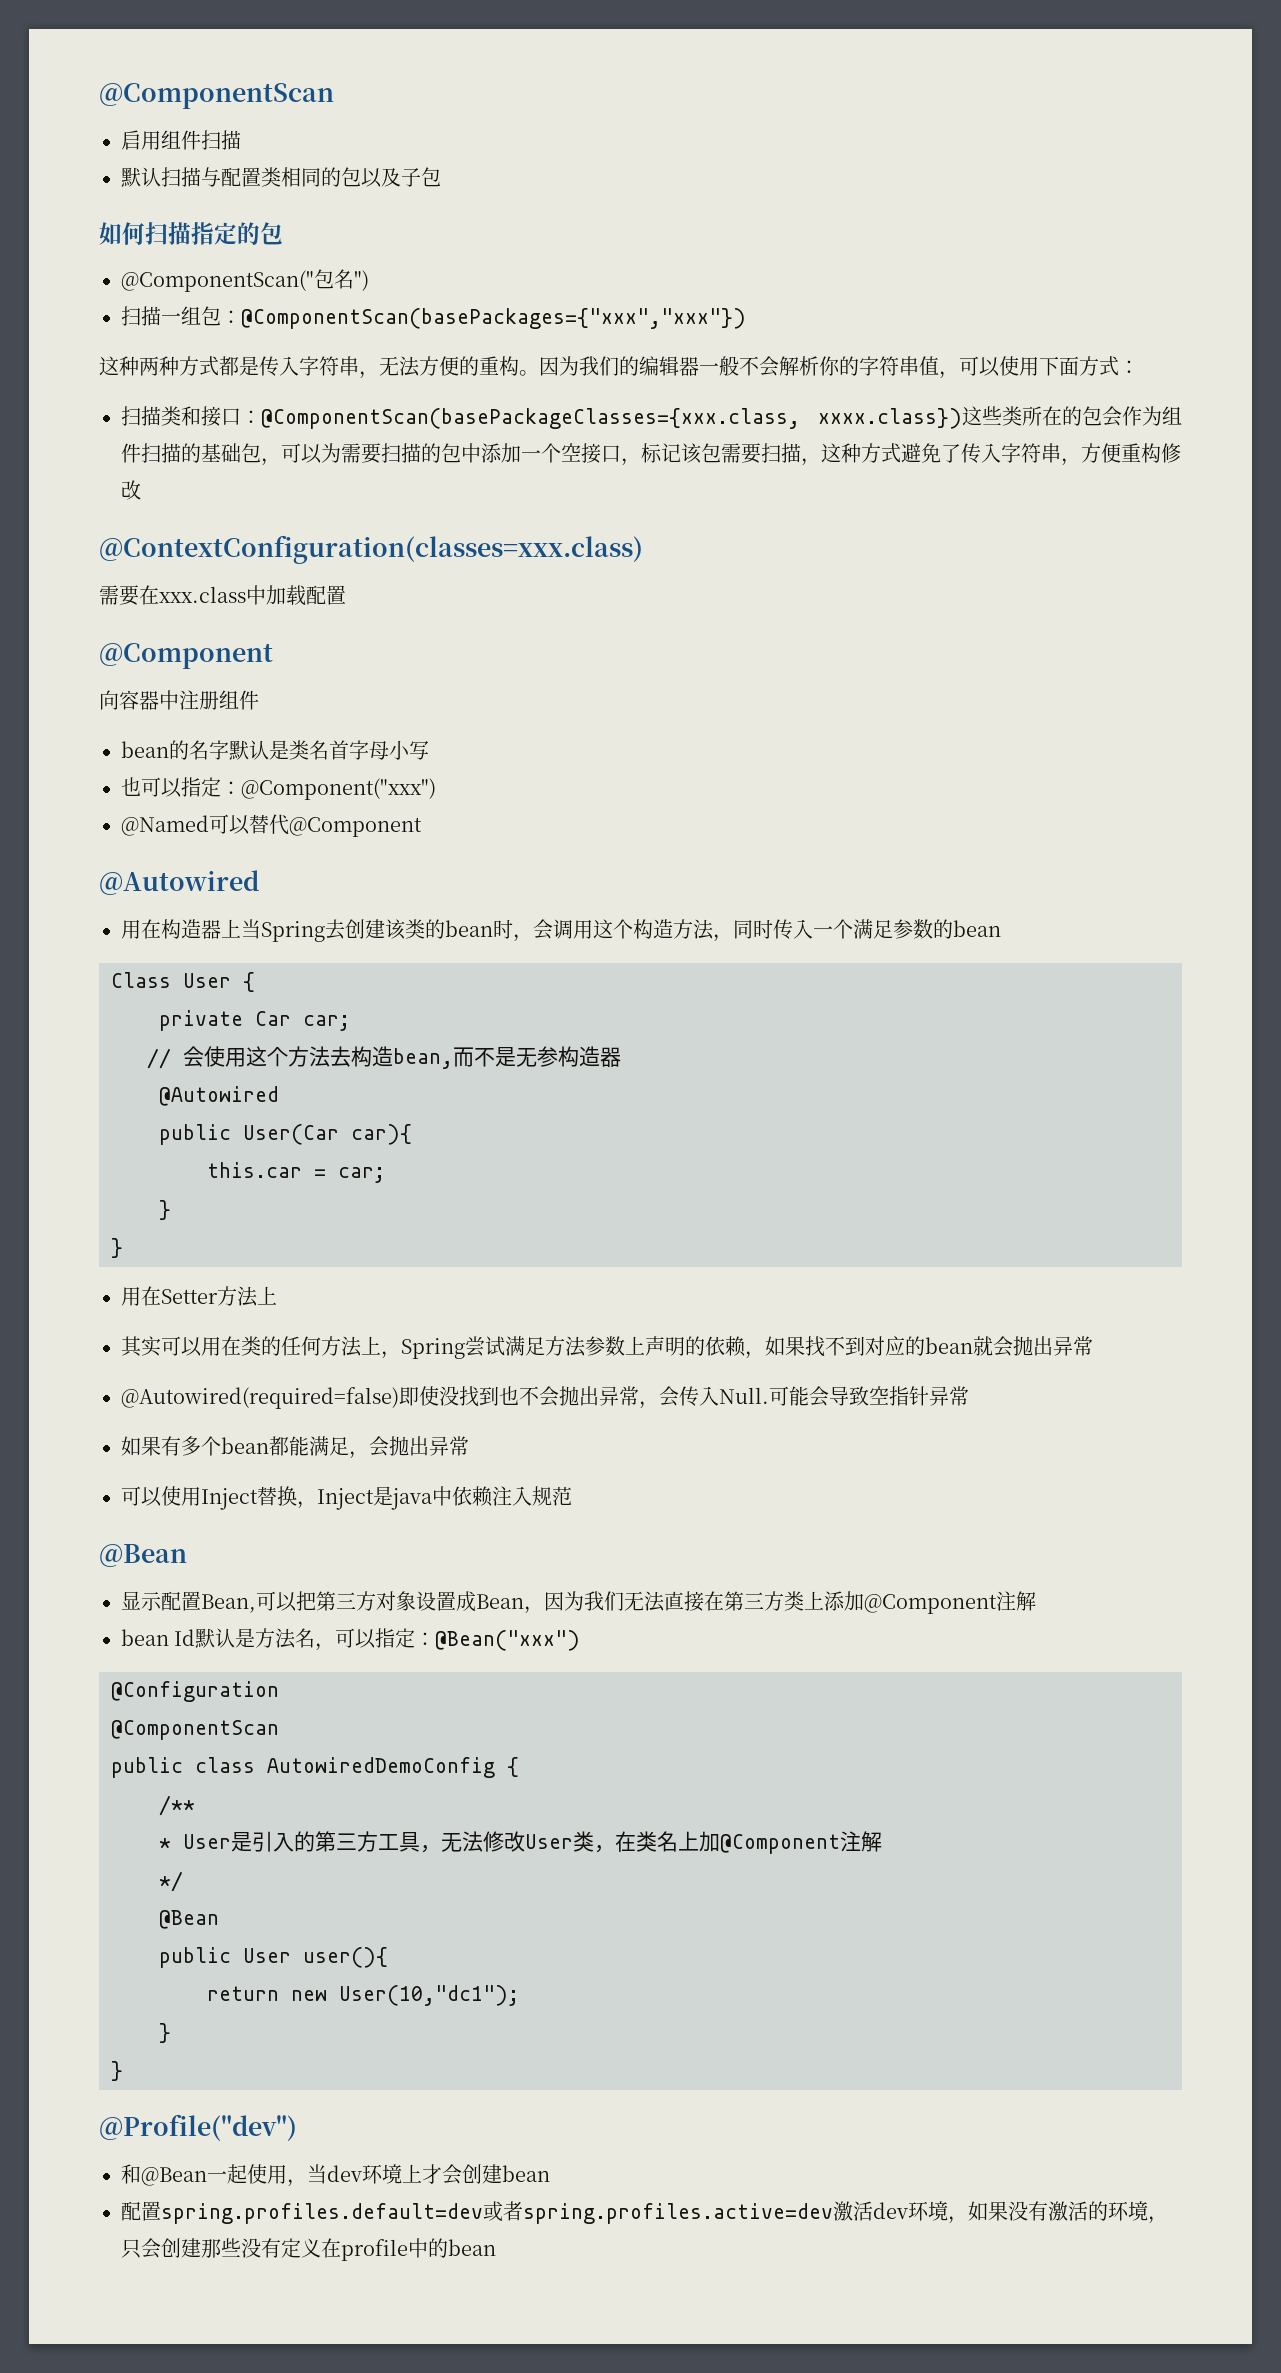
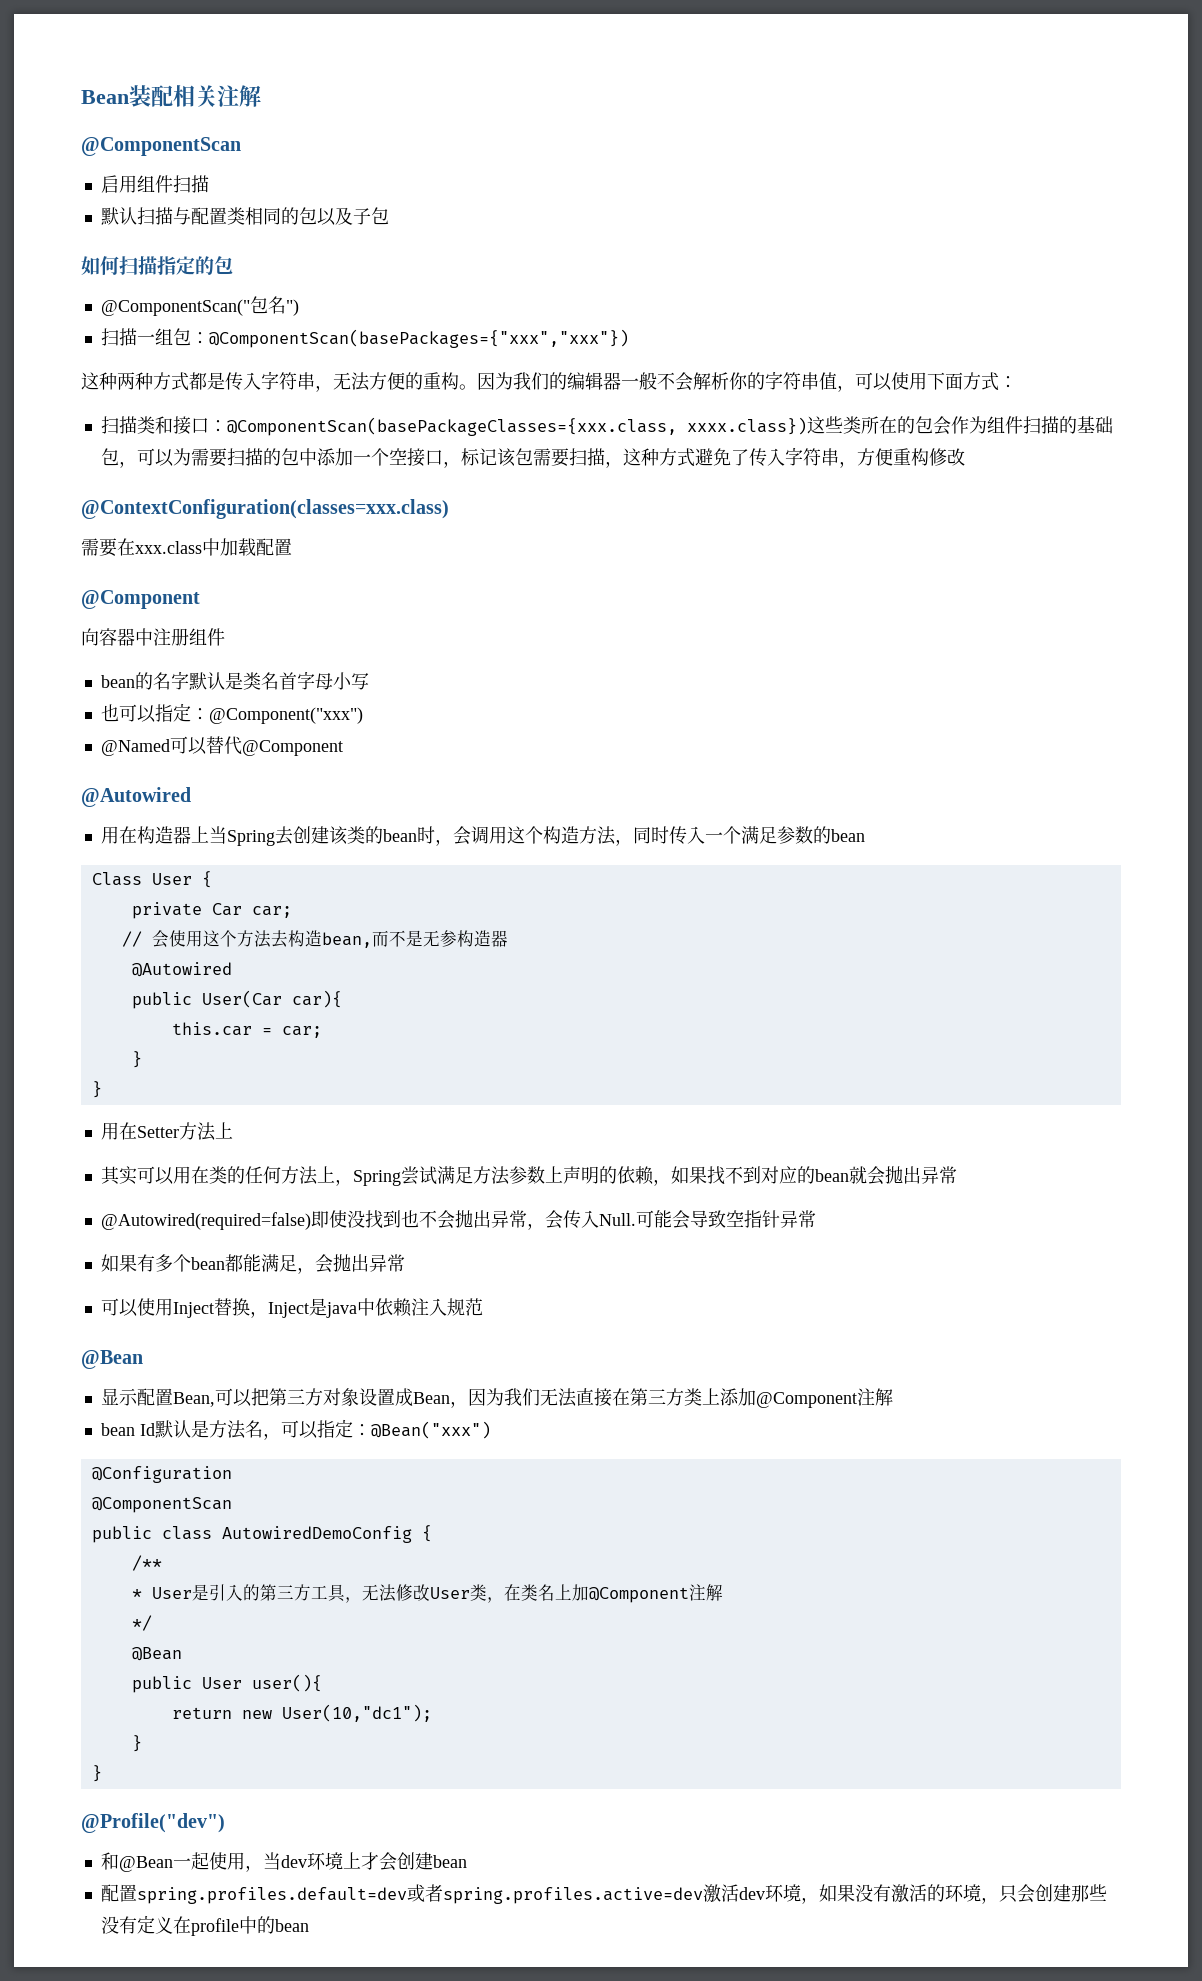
+ Bean装配相关注解

